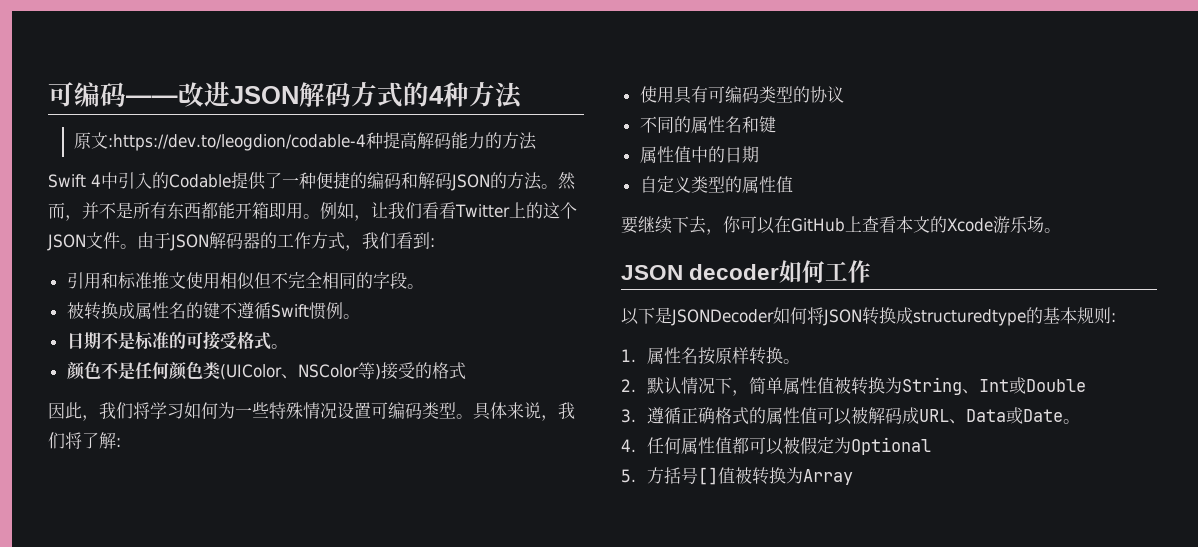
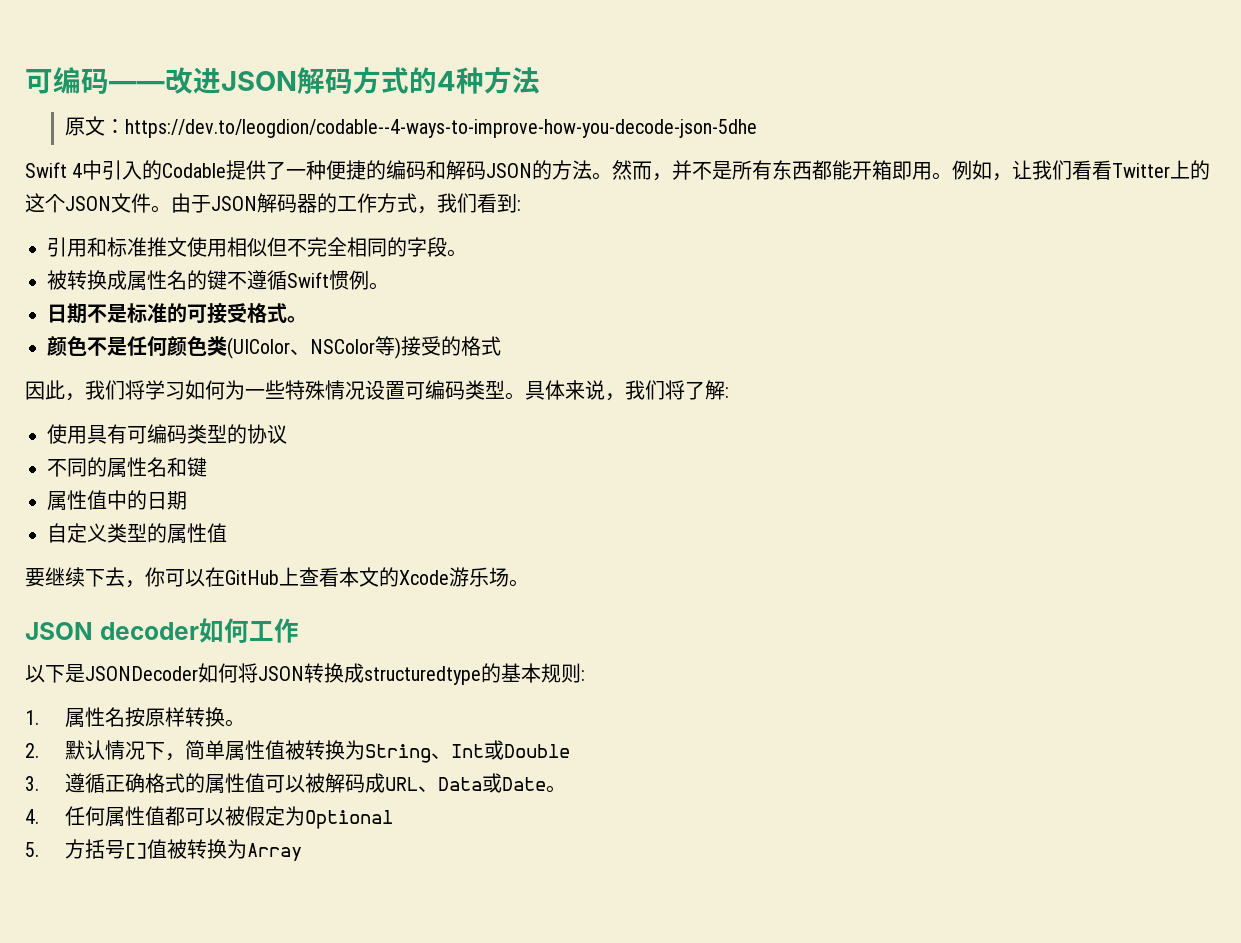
- 原文:https://dev.to/leogdion/codable-4种提高解码能力的方法
+ 原文：https://dev.to/leogdion/codable--4-ways-to-improve-how-you-decode-json-5dhe

